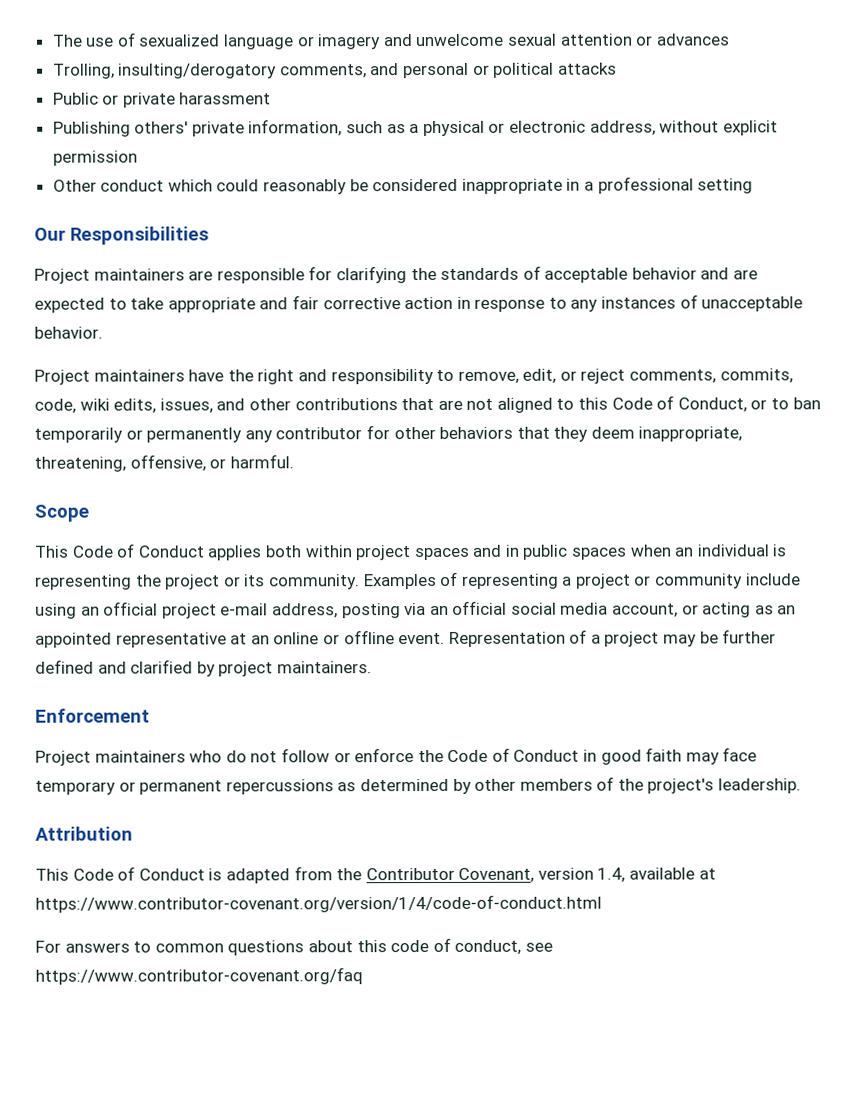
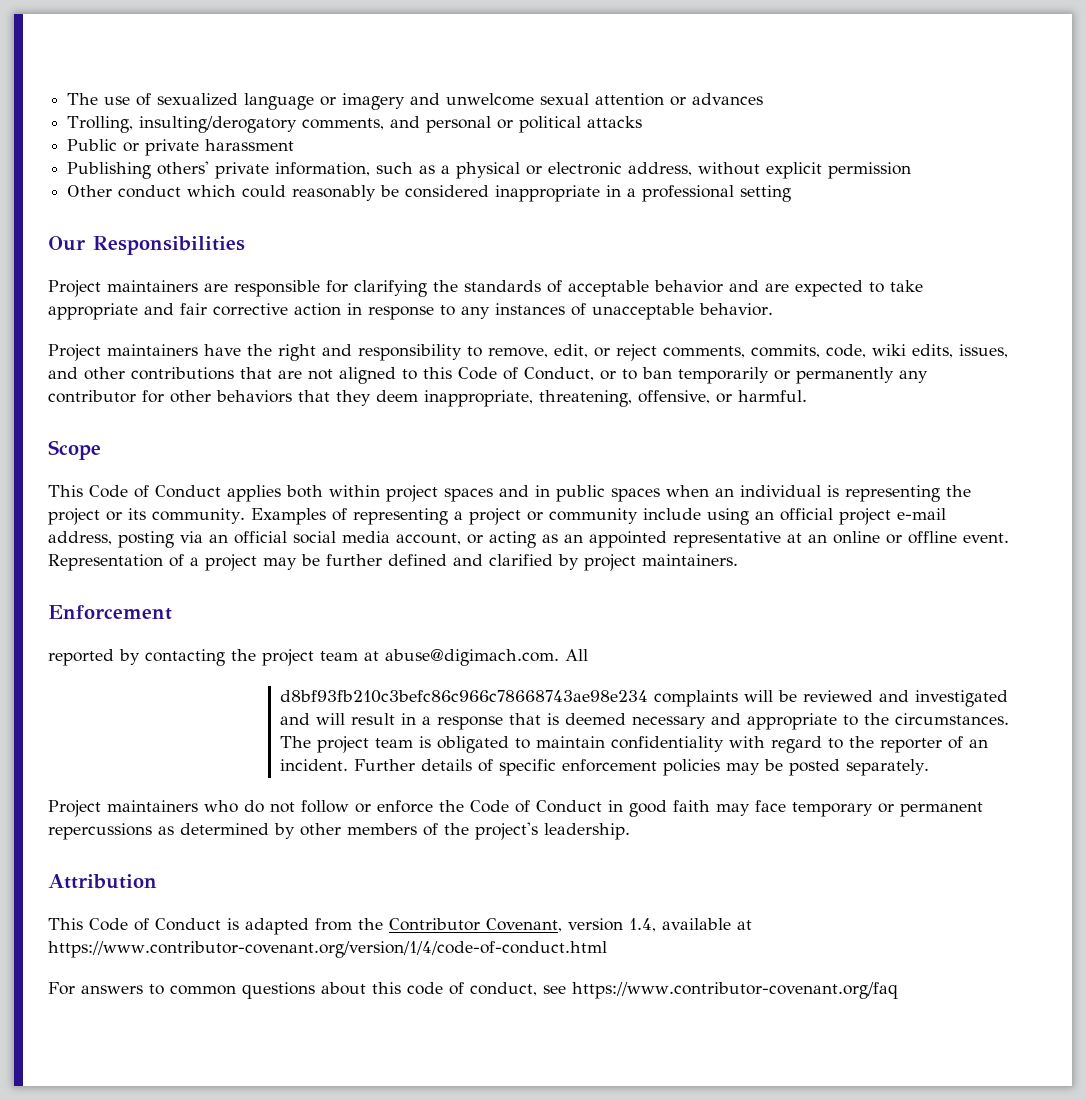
+ reported by contacting the project team at abuse@digimach.com. All
+ d8bf93fb210c3befc86c966c78668743ae98e234 complaints will be reviewed and investigated and will result in a response that is deemed necessary and appropriate to the circumstances. The project team is obligated to maintain confidentiality with regard to the reporter of an incident. Further details of specific enforcement policies may be posted separately.

